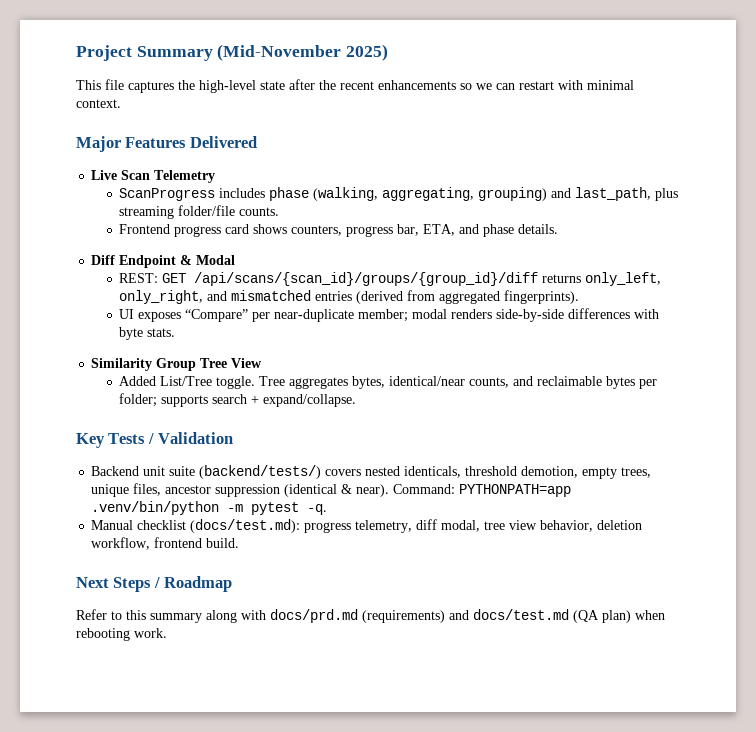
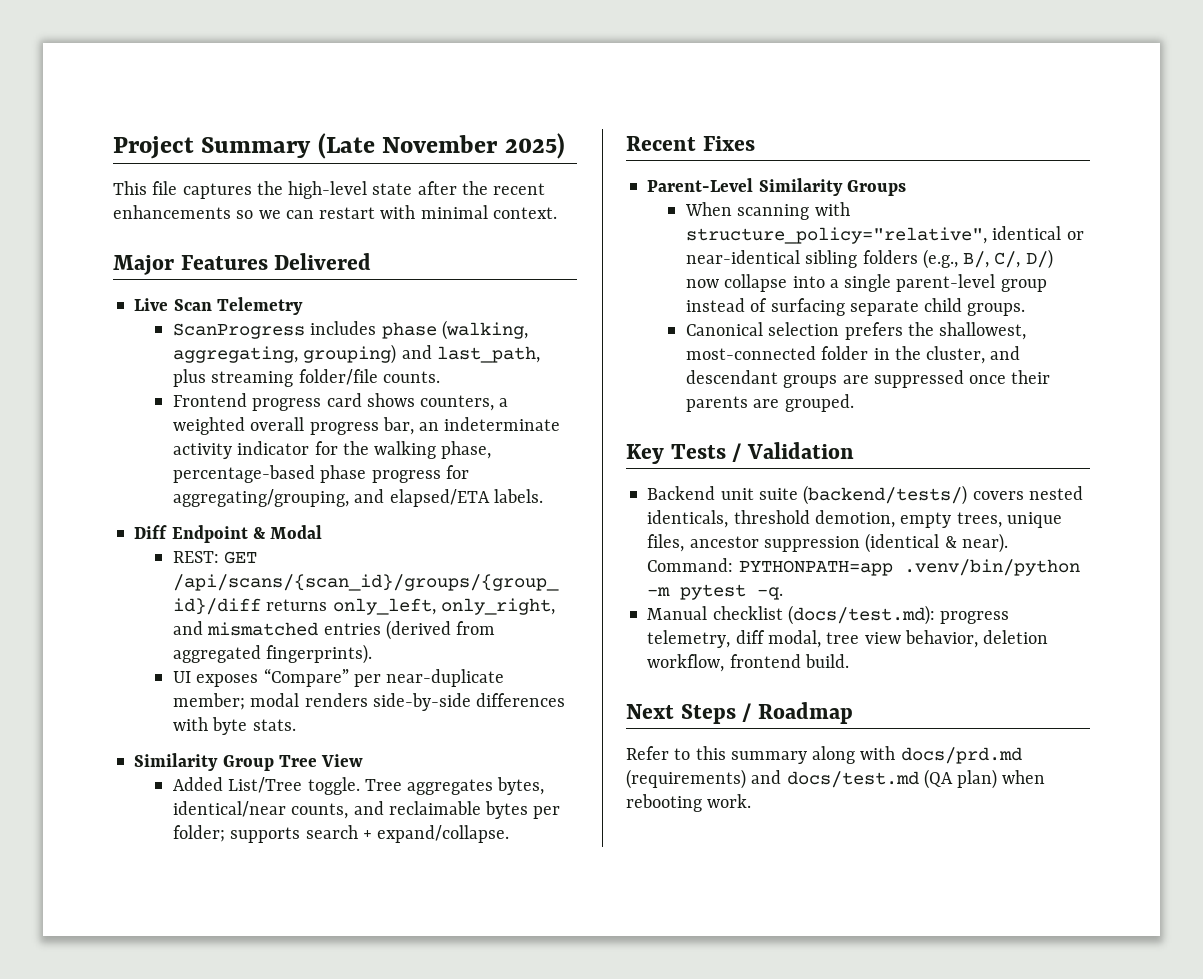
- Project Summary (Mid-November 2025)
+ Project Summary (Late November 2025)
- Frontend progress card shows counters, progress bar, ETA, and phase details.
+ Frontend progress card shows counters, a weighted overall progress bar, an indeterminate activity indicator for the walking phase, percentage-based phase progress for aggregating/grouping, and elapsed/ETA labels.
+ Recent Fixes
+ Parent-Level Similarity Groups
+ When scanning with structure_policy="relative", identical or near-identical sibling folders (e.g., B/, C/, D/) now collapse into a single parent-level group instead of surfacing separate child groups.
+ Canonical selection prefers the shallowest, most-connected folder in the cluster, and descendant groups are suppressed once their parents are grouped.

